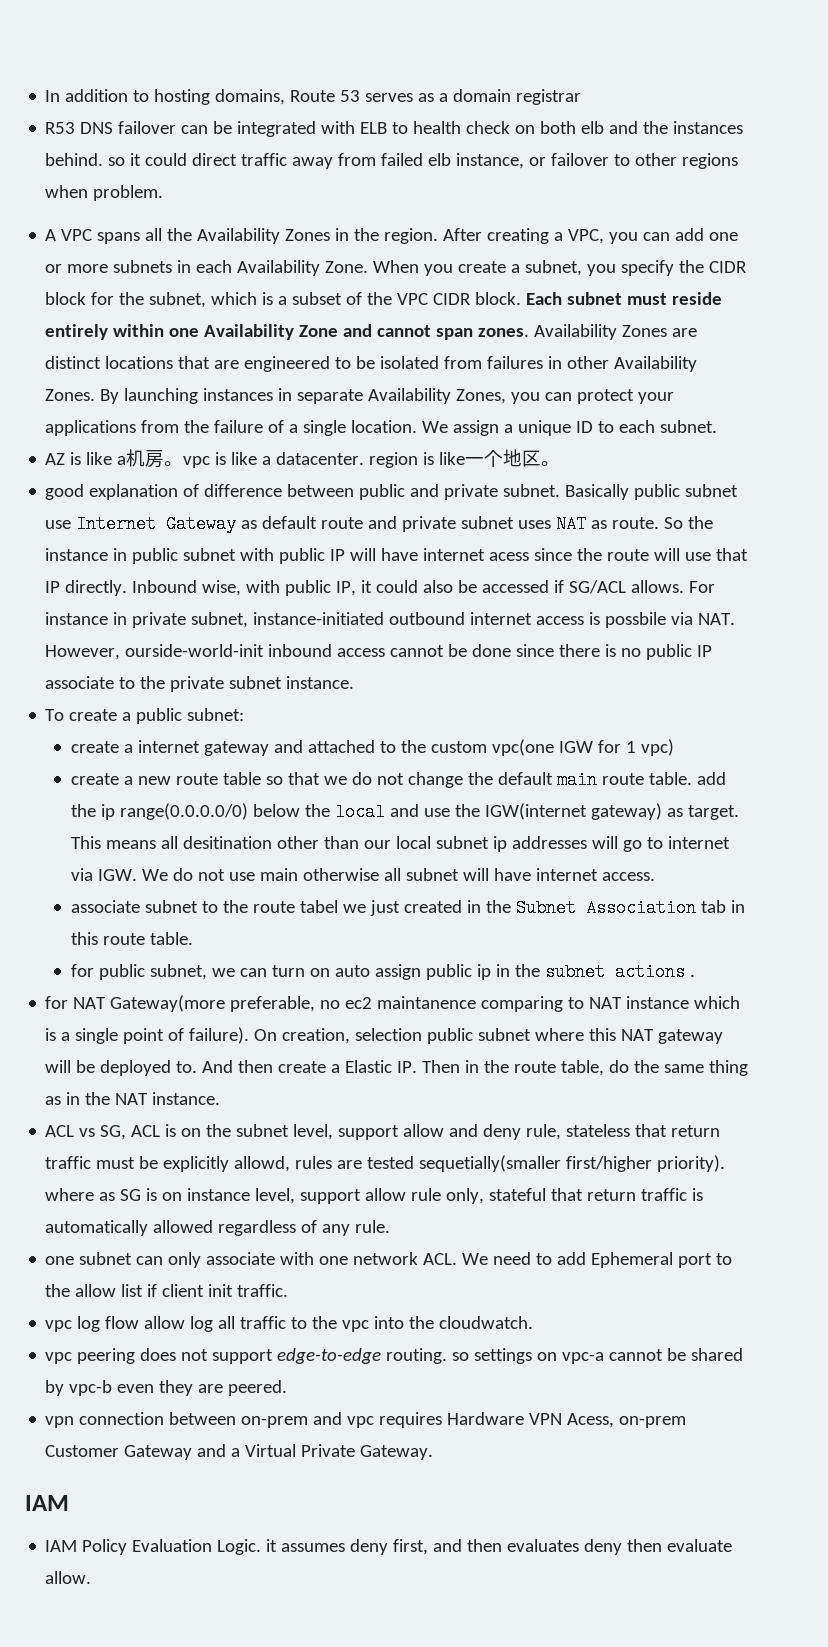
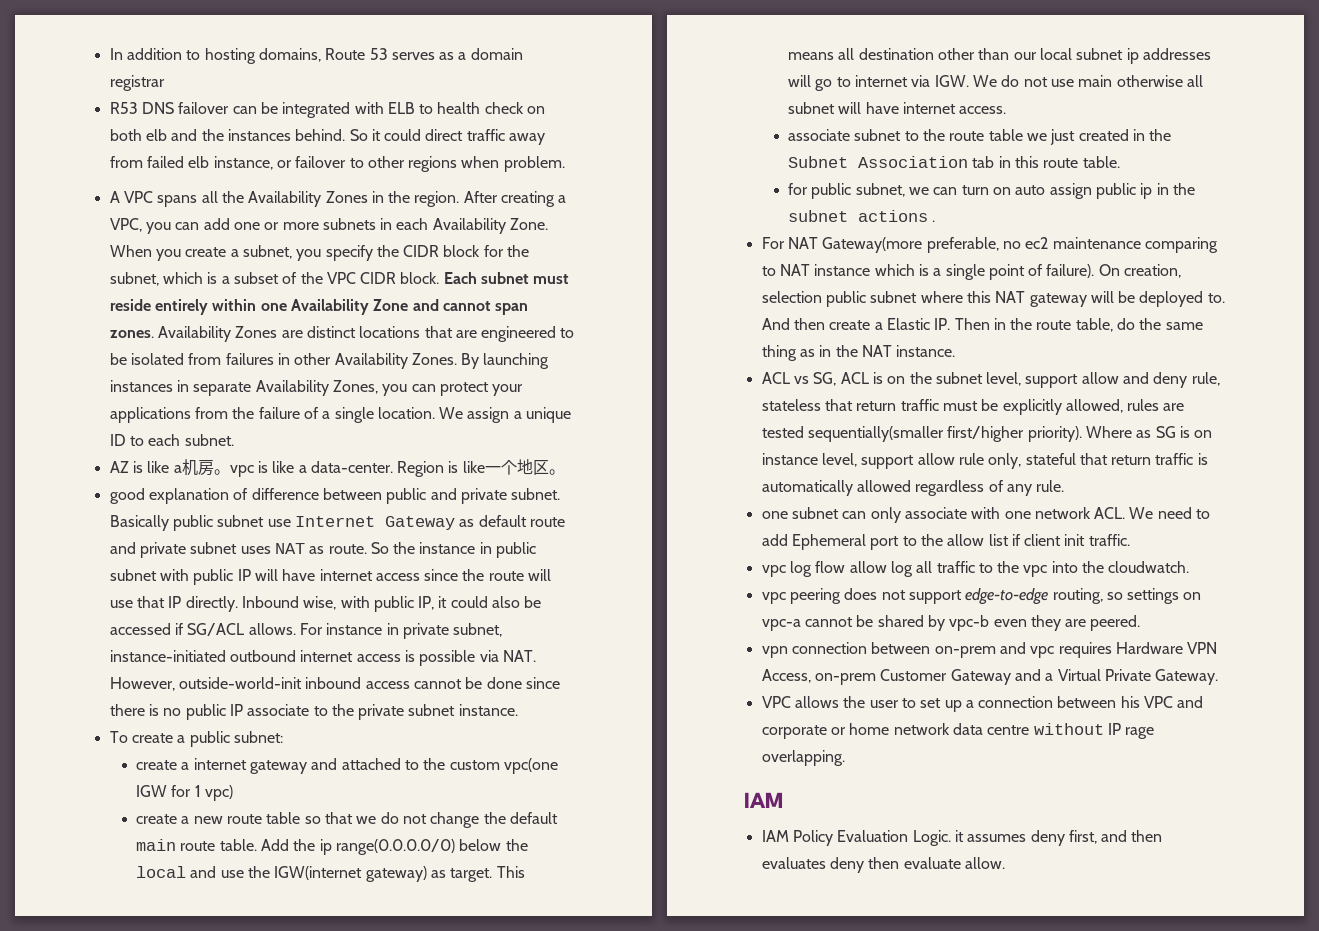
- R53 DNS failover can be integrated with ELB to health check on both elb and the instances behind. so it could direct traffic away from failed elb instance, or failover to other regions when problem.
+ R53 DNS failover can be integrated with ELB to health check on both elb and the instances behind. So it could direct traffic away from failed elb instance, or failover to other regions when problem.
- AZ is like a机房。vpc is like a datacenter. region is like一个地区。
+ AZ is like a机房。vpc is like a data-center. Region is like一个地区。
- So the instance in public subnet with public IP will have internet acess since the route will use that IP directly.
+ So the instance in public subnet with public IP will have internet access since the route will use that IP directly.
- For instance in private subnet, instance-initiated outbound internet access is possbile via NAT. However, ourside-world-init inbound access cannot be done since there is no public IP associate to the private subnet instance.
+ For instance in private subnet, instance-initiated outbound internet access is possible via NAT. However, outside-world-init inbound access cannot be done since there is no public IP associate to the private subnet instance.
- create a new route table so that we do not change the default main route table. add the ip range(0.0.0.0/0) below the local and use the IGW(internet gateway) as target.
+ create a new route table so that we do not change the default main route table. Add the ip range(0.0.0.0/0) below the local and use the IGW(internet gateway) as target.
- This means all desitination other than our local subnet ip addresses will go to internet via IGW. We do not use main otherwise all subnet will have internet access.
+ This means all destination other than our local subnet ip addresses will go to internet via IGW. We do not use main otherwise all subnet will have internet access.
- associate subnet to the route tabel we just created in the Subnet Association tab in this route table.
+ associate subnet to the route table we just created in the Subnet Association tab in this route table.
- for NAT Gateway(more preferable, no ec2 maintanence comparing to NAT instance which is a single point of failure).
+ For NAT Gateway(more preferable, no ec2 maintenance comparing to NAT instance which is a single point of failure).
- ACL vs SG, ACL is on the subnet level, support allow and deny rule, stateless that return traffic must be explicitly allowd, rules are tested sequetially(smaller first/higher priority). where as SG is on instance level, support allow rule only, stateful that return traffic is automatically allowed regardless of any rule.
+ ACL vs SG, ACL is on the subnet level, support allow and deny rule, stateless that return traffic must be explicitly allowed, rules are tested sequentially(smaller first/higher priority). Where as SG is on instance level, support allow rule only, stateful that return traffic is automatically allowed regardless of any rule.
- vpc peering does not support edge-to-edge routing. so settings on vpc-a cannot be shared by vpc-b even they are peered.
+ vpc peering does not support edge-to-edge routing, so settings on vpc-a cannot be shared by vpc-b even they are peered.
- vpn connection between on-prem and vpc requires Hardware VPN Acess, on-prem Customer Gateway and a Virtual Private Gateway.
+ vpn connection between on-prem and vpc requires Hardware VPN Access, on-prem Customer Gateway and a Virtual Private Gateway.
+ VPC allows the user to set up a connection between his VPC and corporate or home network data centre without IP rage overlapping.

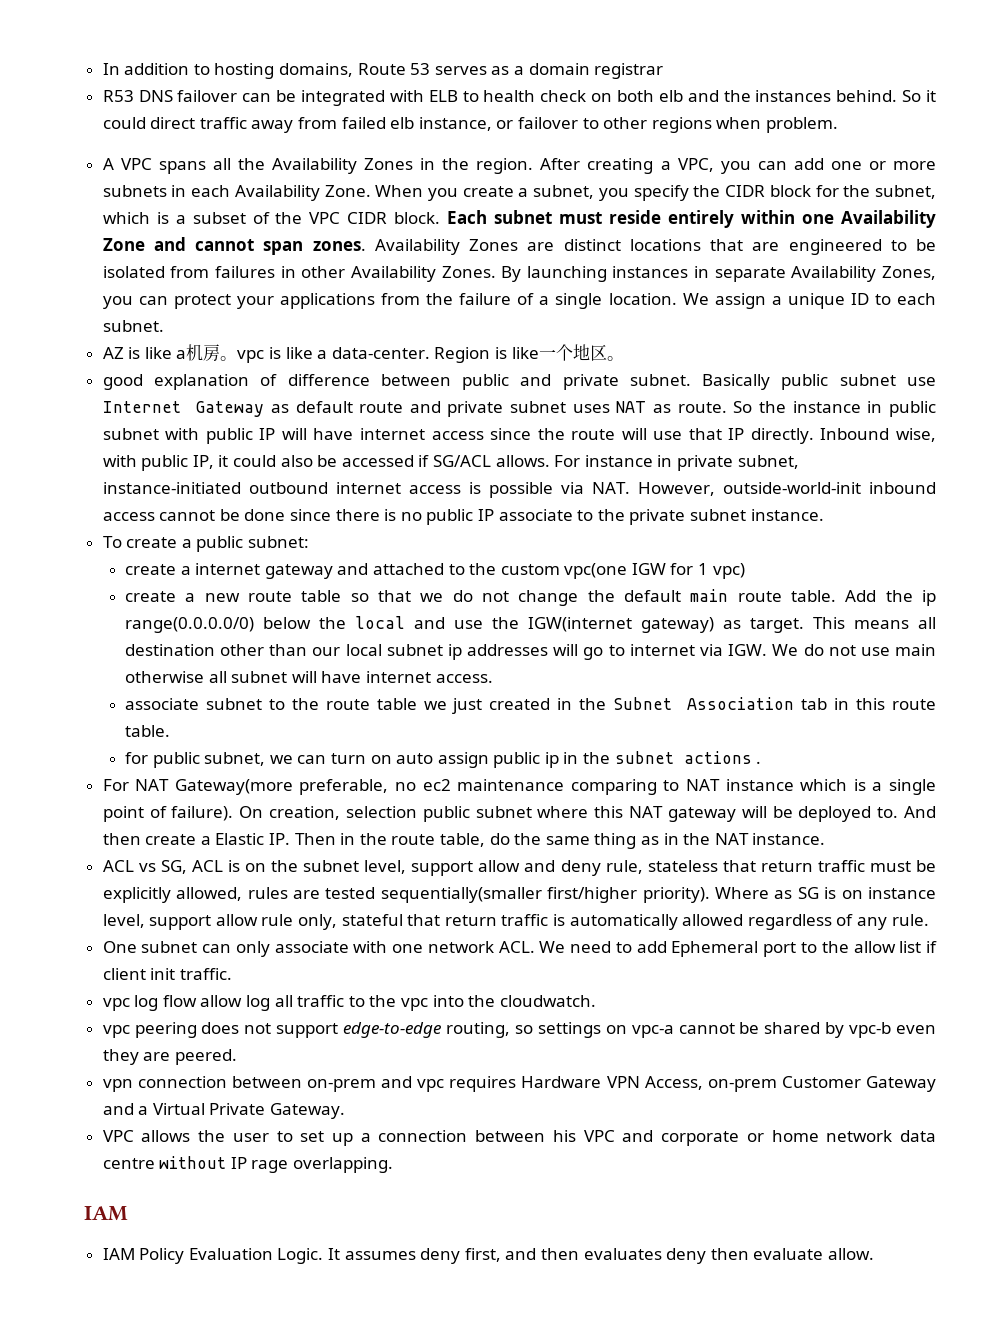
- one subnet can only associate with one network ACL. We need to add Ephemeral port to the allow list if client init traffic.
+ One subnet can only associate with one network ACL. We need to add Ephemeral port to the allow list if client init traffic.
- IAM Policy Evaluation Logic. it assumes deny first, and then evaluates deny then evaluate allow.
+ IAM Policy Evaluation Logic. It assumes deny first, and then evaluates deny then evaluate allow.

